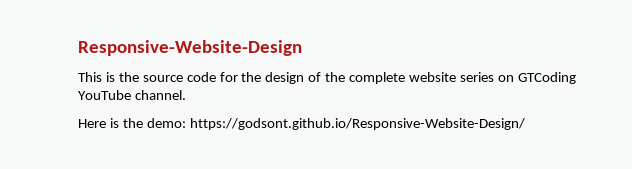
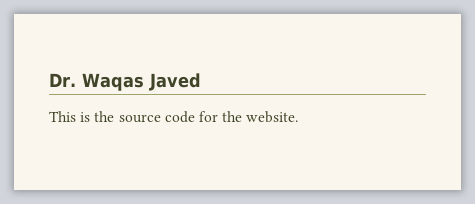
- Responsive-Website-Design
+ Dr. Waqas Javed
- This is the source code for the design of the complete website series on GTCoding YouTube channel.
- Here is the demo: https://godsont.github.io/Responsive-Website-Design/
+ This is the source code for the website.

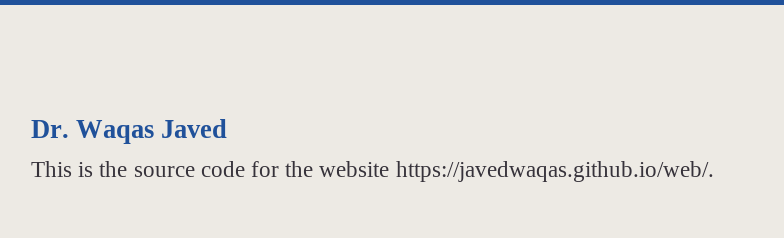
- This is the source code for the website.
+ This is the source code for the website https://javedwaqas.github.io/web/.

